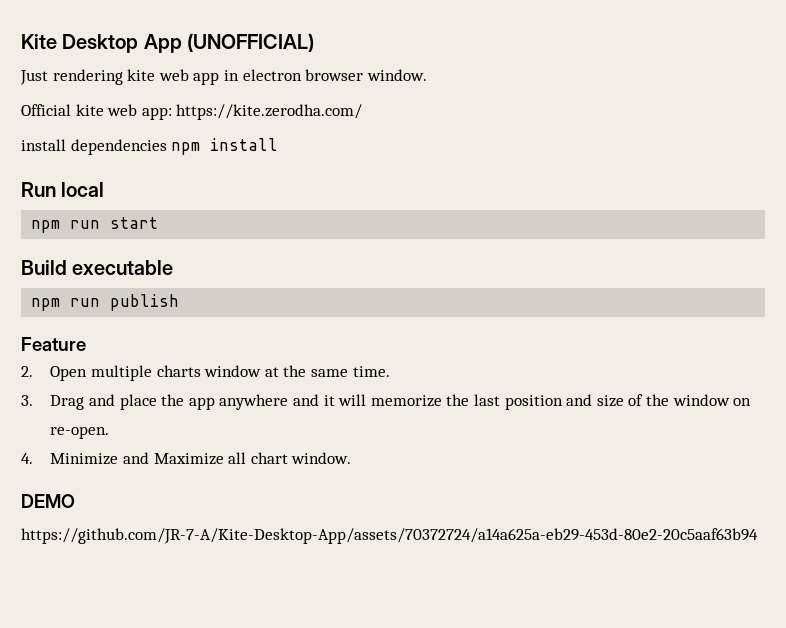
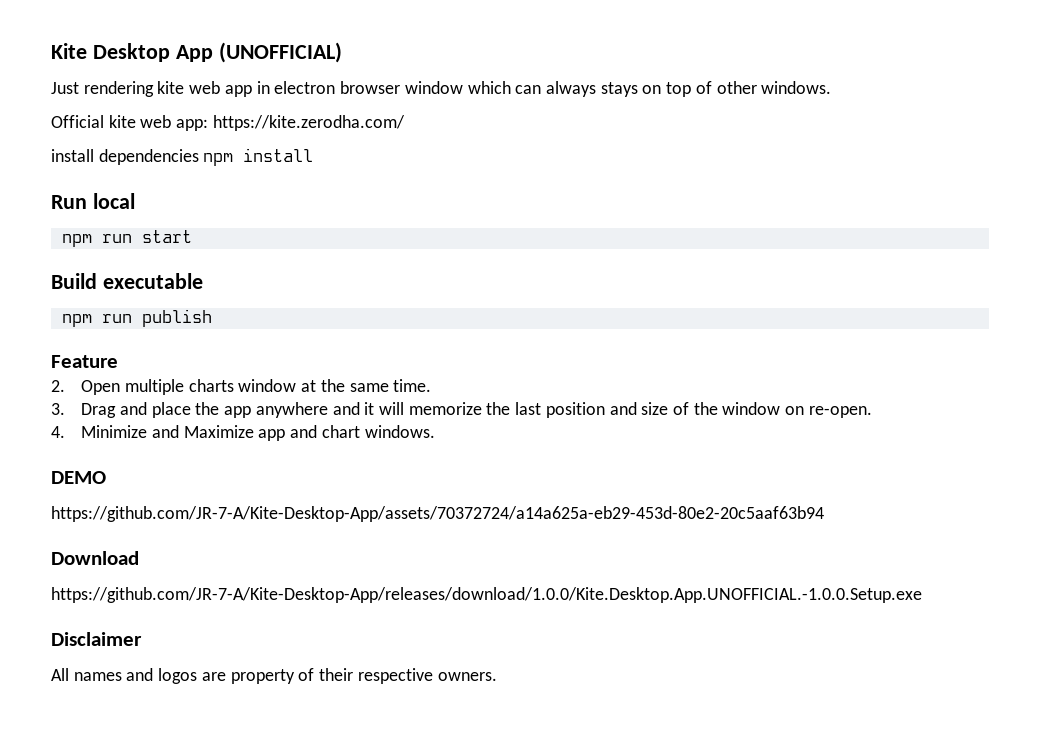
- Just rendering kite web app in electron browser window.
+ Just rendering kite web app in electron browser window which can always stays on top of other windows.
- 4. Minimize and Maximize all chart window.
+ 4. Minimize and Maximize app and chart windows.
  DEMO
  https://github.com/JR-7-A/Kite-Desktop-App/assets/70372724/a14a625a-eb29-453d-80e2-20c5aaf63b94
+ Download
+ https://github.com/JR-7-A/Kite-Desktop-App/releases/download/1.0.0/Kite.Desktop.App.UNOFFICIAL.-1.0.0.Setup.exe
+ Disclaimer
+ All names and logos are property of their respective owners.

